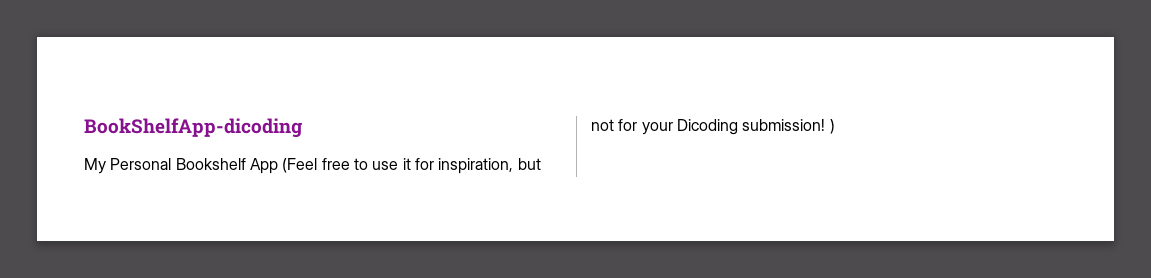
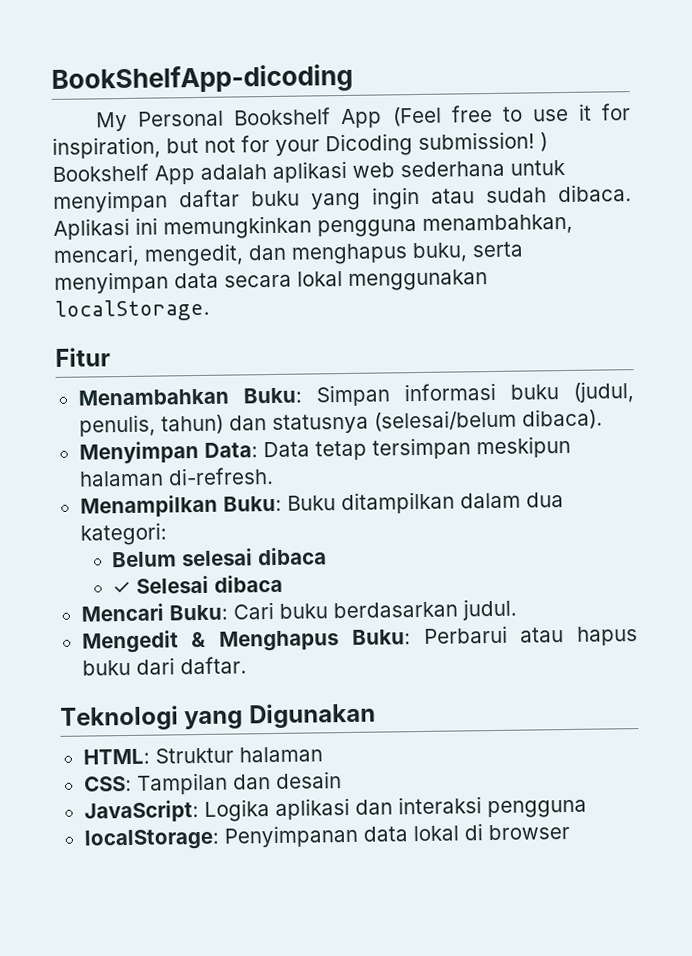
- My Personal Bookshelf App (Feel free to use it for inspiration, but not for your Dicoding submission! )
+ My Personal Bookshelf App (Feel free to use it for inspiration, but not for your Dicoding submission! ) Bookshelf App adalah aplikasi web sederhana untuk menyimpan daftar buku yang ingin atau sudah dibaca. Aplikasi ini memungkinkan pengguna menambahkan, mencari, mengedit, dan menghapus buku, serta menyimpan data secara lokal menggunakan localStorage.
+ Fitur
+ Menambahkan Buku: Simpan informasi buku (judul, penulis, tahun) dan statusnya (selesai/belum dibaca).
+ Menyimpan Data: Data tetap tersimpan meskipun halaman di-refresh.
+ Menampilkan Buku: Buku ditampilkan dalam dua kategori:
+ Belum selesai dibaca
+ ✓ Selesai dibaca
+ Mencari Buku: Cari buku berdasarkan judul.
+ Mengedit & Menghapus Buku: Perbarui atau hapus buku dari daftar.
+ Teknologi yang Digunakan
+ HTML: Struktur halaman
+ CSS: Tampilan dan desain
+ JavaScript: Logika aplikasi dan interaksi pengguna
+ localStorage: Penyimpanan data lokal di browser

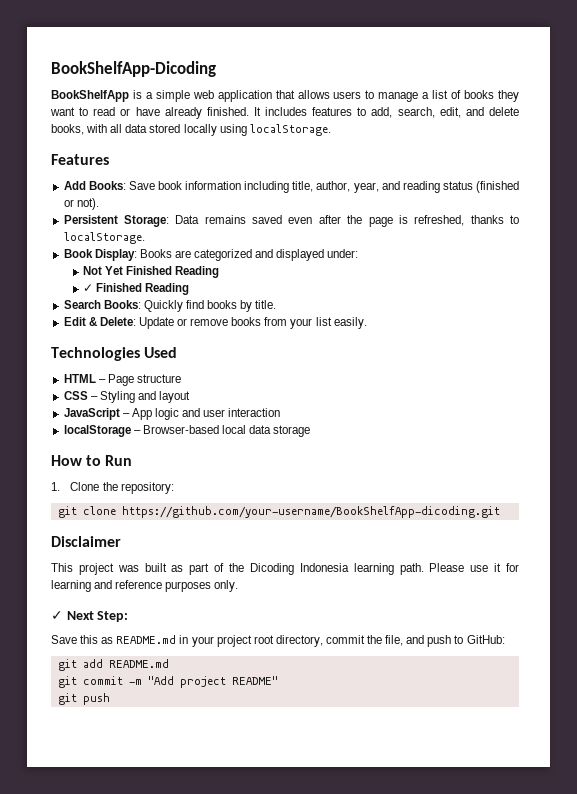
- BookShelfApp-dicoding
- My Personal Bookshelf App (Feel free to use it for inspiration, but not for your Dicoding submission! ) Bookshelf App adalah aplikasi web sederhana untuk menyimpan daftar buku yang ingin atau sudah dibaca. Aplikasi ini memungkinkan pengguna menambahkan, mencari, mengedit, dan menghapus buku, serta menyimpan data secara lokal menggunakan localStorage.
- Fitur
- Menambahkan Buku: Simpan informasi buku (judul, penulis, tahun) dan statusnya (selesai/belum dibaca).
- Menyimpan Data: Data tetap tersimpan meskipun halaman di-refresh.
- Menampilkan Buku: Buku ditampilkan dalam dua kategori:
- Belum selesai dibaca
- ✓ Selesai dibaca
- Mencari Buku: Cari buku berdasarkan judul.
- Mengedit & Menghapus Buku: Perbarui atau hapus buku dari daftar.
- Teknologi yang Digunakan
- HTML: Struktur halaman
- CSS: Tampilan dan desain
- JavaScript: Logika aplikasi dan interaksi pengguna
- localStorage: Penyimpanan data lokal di browser
+ BookShelfApp-Dicoding
+ BookShelfApp is a simple web application that allows users to manage a list of books they want to read or have already finished. It includes features to add, search, edit, and delete books, with all data stored locally using localStorage.
+ Features
+ Add Books: Save book information including title, author, year, and reading status (finished or not).
+ Persistent Storage: Data remains saved even after the page is refreshed, thanks to localStorage.
+ Book Display: Books are categorized and displayed under:
+ Not Yet Finished Reading
+ ✓ Finished Reading
+ Search Books: Quickly find books by title.
+ Edit & Delete: Update or remove books from your list easily.
+ Technologies Used
+ HTML – Page structure
+ CSS – Styling and layout
+ JavaScript – App logic and user interaction
+ localStorage – Browser-based local data storage
+ How to Run
+ 1. Clone the repository:
+ git clone https://github.com/your-username/BookShelfApp-dicoding.git
+ Disclaimer
+ This project was built as part of the Dicoding Indonesia learning path. Please use it for learning and reference purposes only.
+ ✓ Next Step:
+ Save this as README.md in your project root directory, commit the file, and push to GitHub:
+ git add README.md
+ git commit -m "Add project README"
+ git push

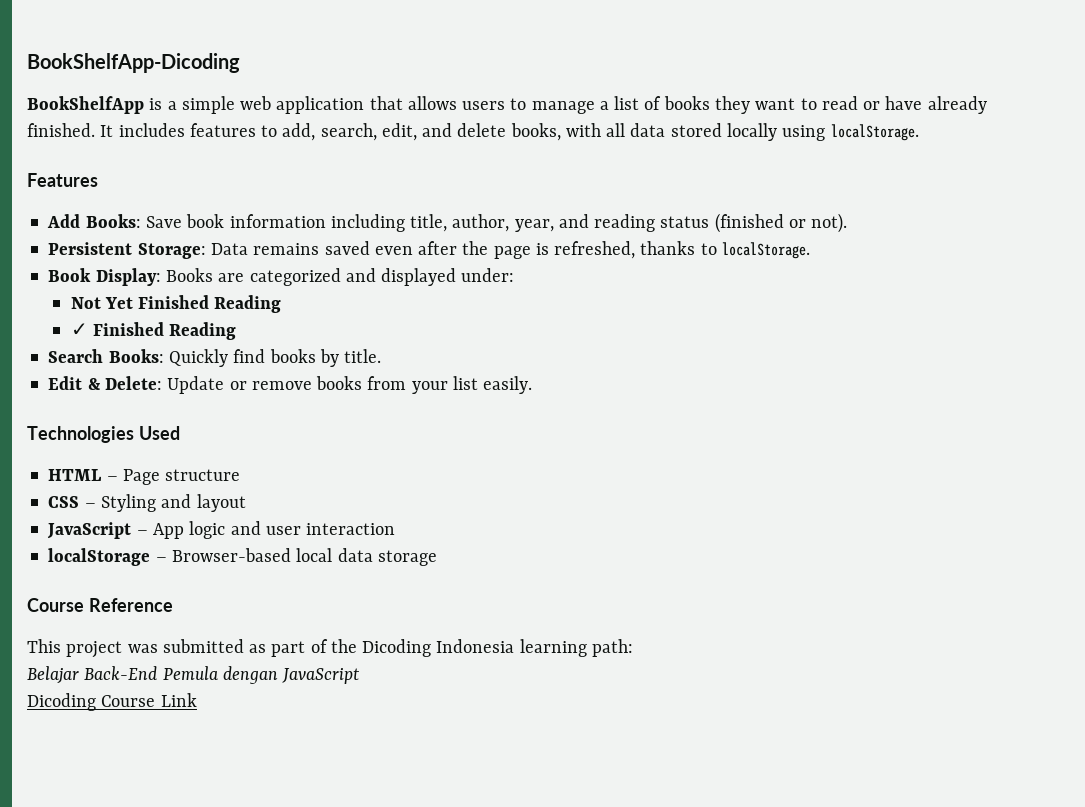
- How to Run
- 1. Clone the repository:
- git clone https://github.com/your-username/BookShelfApp-dicoding.git
- Disclaimer
+ Course Reference
- This project was built as part of the Dicoding Indonesia learning path. Please use it for learning and reference purposes only.
- ✓ Next Step:
- Save this as README.md in your project root directory, commit the file, and push to GitHub:
- git add README.md
- git commit -m "Add project README"
- git push
+ This project was submitted as part of the Dicoding Indonesia learning path:
+ Belajar Back-End Pemula dengan JavaScript
+ Dicoding Course Link

